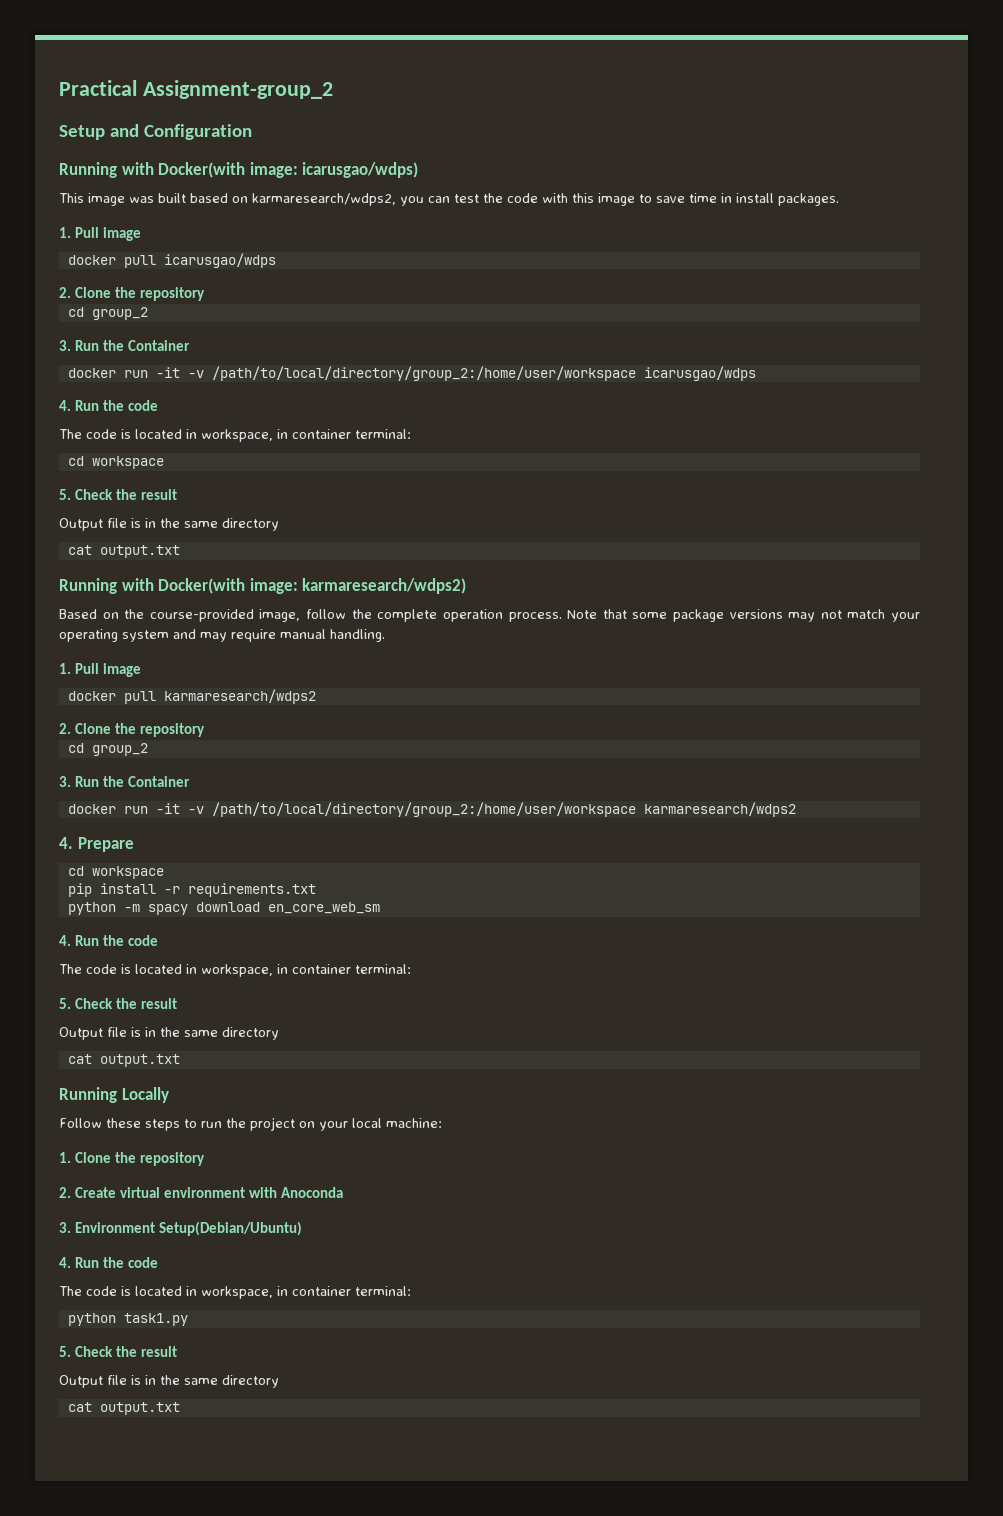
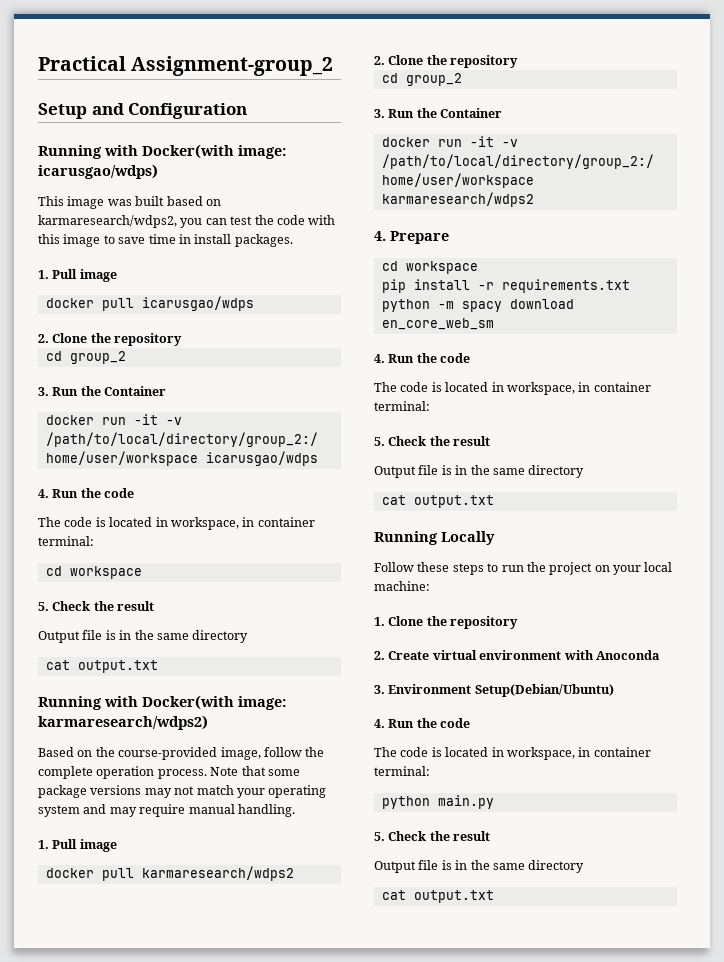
- python task1.py
+ python main.py

